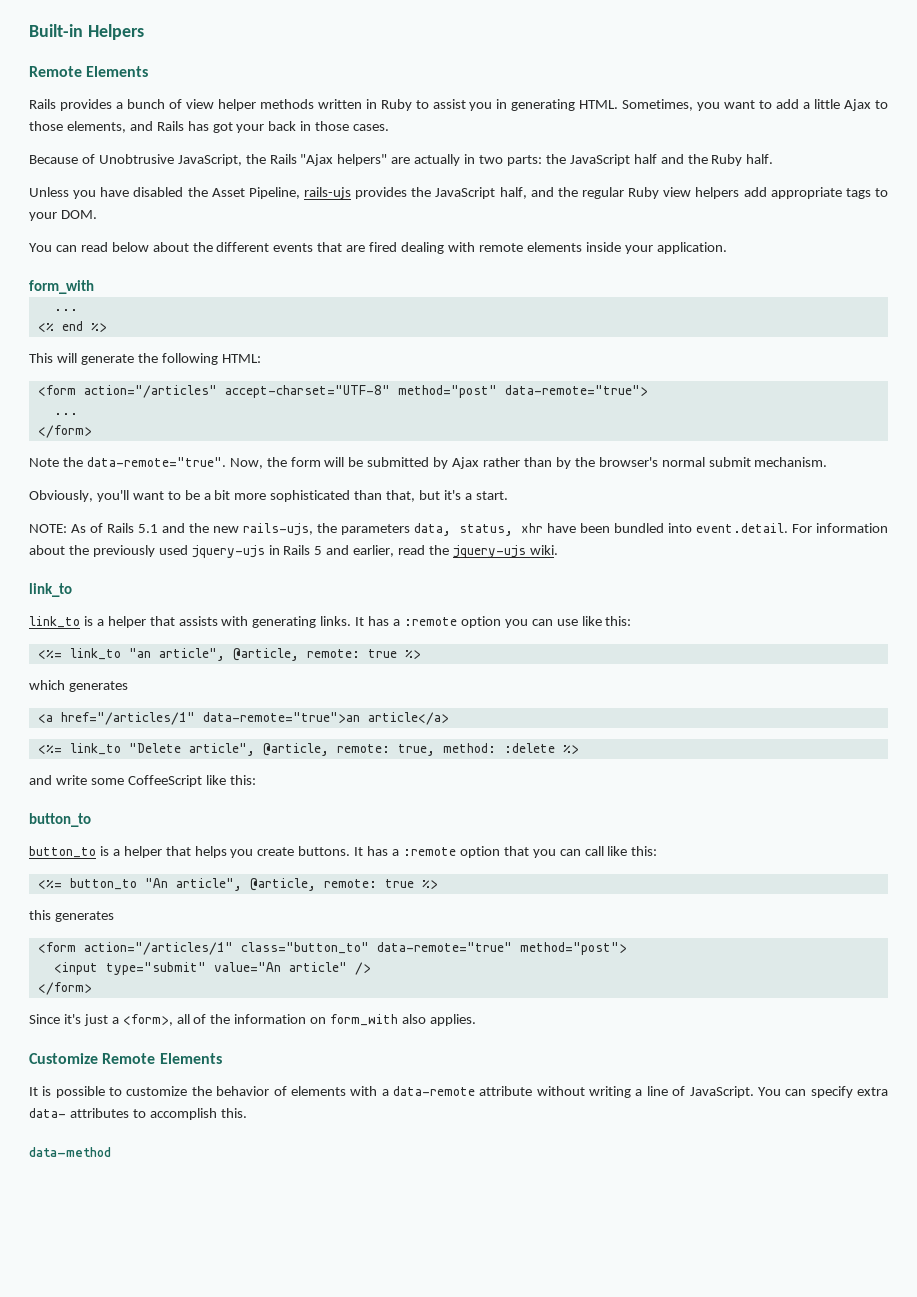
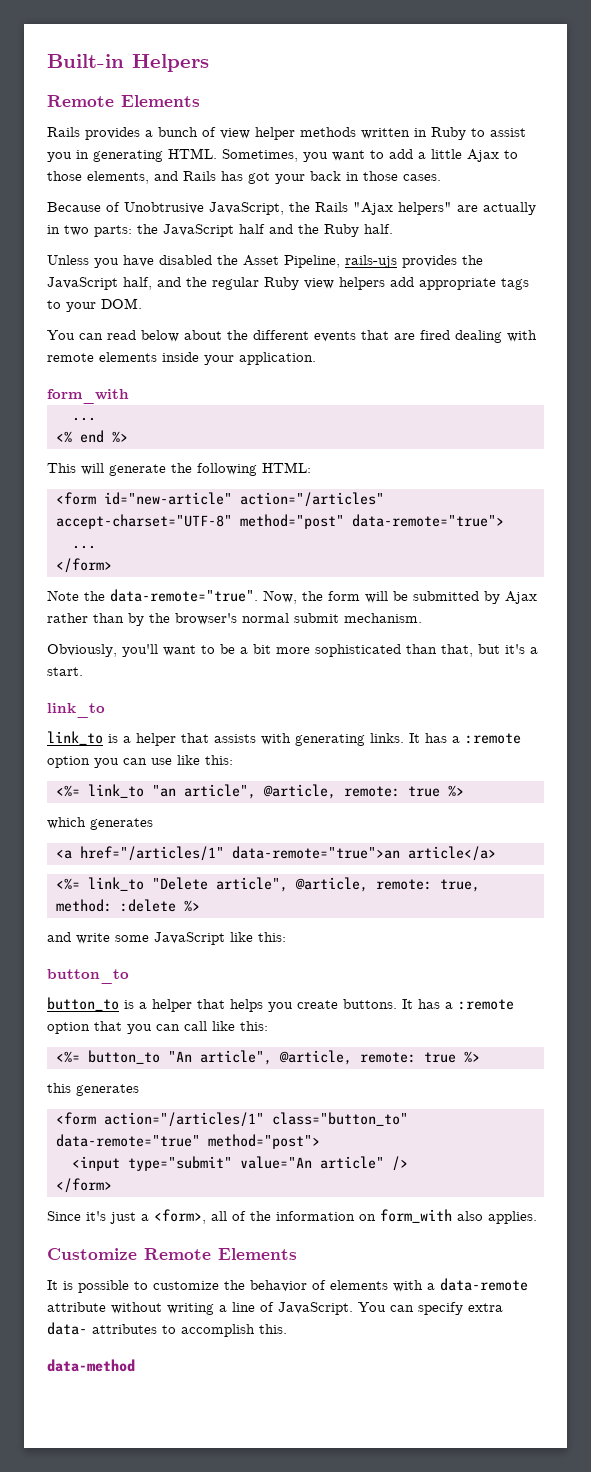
- <form action="/articles" accept-charset="UTF-8" method="post" data-remote="true">
+ <form id="new-article" action="/articles" accept-charset="UTF-8" method="post" data-remote="true">
- NOTE: As of Rails 5.1 and the new rails-ujs, the parameters data, status, xhr have been bundled into event.detail. For information about the previously used jquery-ujs in Rails 5 and earlier, read the jquery-ujs wiki.
- and write some CoffeeScript like this:
+ and write some JavaScript like this:

